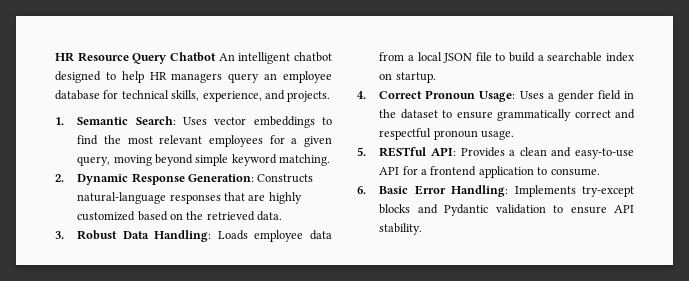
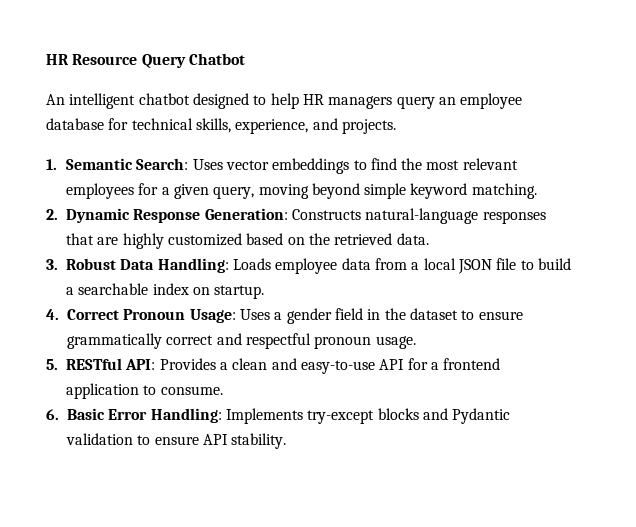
- HR Resource Query Chatbot An intelligent chatbot designed to help HR managers query an employee database for technical skills, experience, and projects.
+ HR Resource Query Chatbot
+ An intelligent chatbot designed to help HR managers query an employee database for technical skills, experience, and projects.

